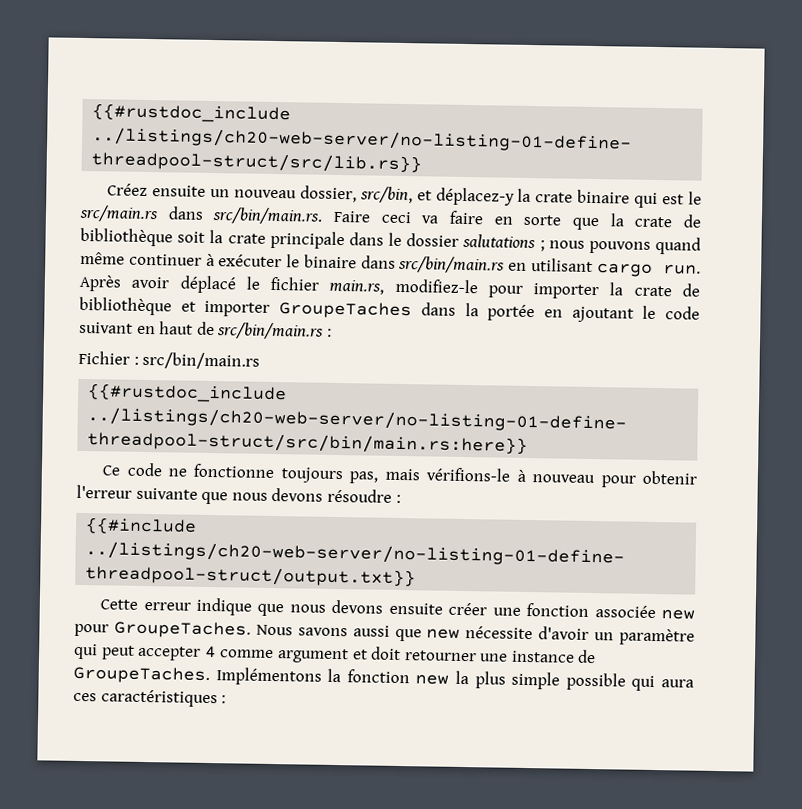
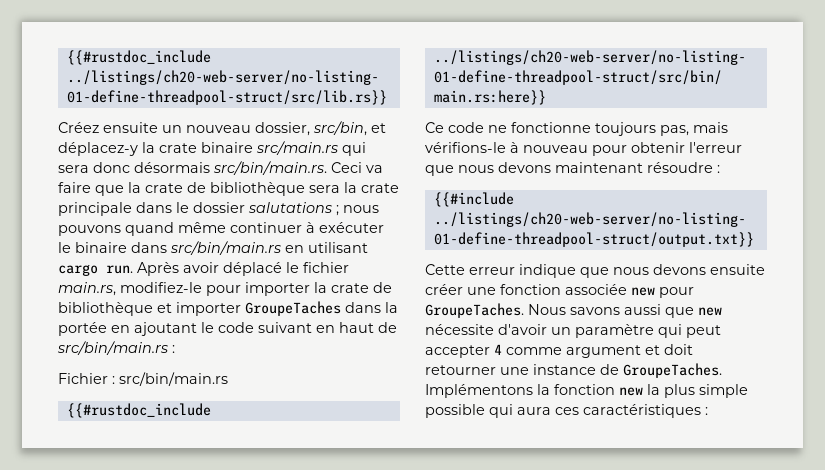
- Créez ensuite un nouveau dossier, src/bin, et déplacez-y la crate binaire qui est le src/main.rs dans src/bin/main.rs. Faire ceci va faire en sorte que la crate de bibliothèque soit la crate principale dans le dossier salutations ; nous pouvons quand même continuer à exécuter le binaire dans src/bin/main.rs en utilisant cargo run.
+ Créez ensuite un nouveau dossier, src/bin, et déplacez-y la crate binaire src/main.rs qui sera donc désormais src/bin/main.rs. Ceci va faire que la crate de bibliothèque sera la crate principale dans le dossier salutations ; nous pouvons quand même continuer à exécuter le binaire dans src/bin/main.rs en utilisant cargo run.
- Ce code ne fonctionne toujours pas, mais vérifions-le à nouveau pour obtenir l'erreur suivante que nous devons résoudre :
+ Ce code ne fonctionne toujours pas, mais vérifions-le à nouveau pour obtenir l'erreur que nous devons maintenant résoudre :

